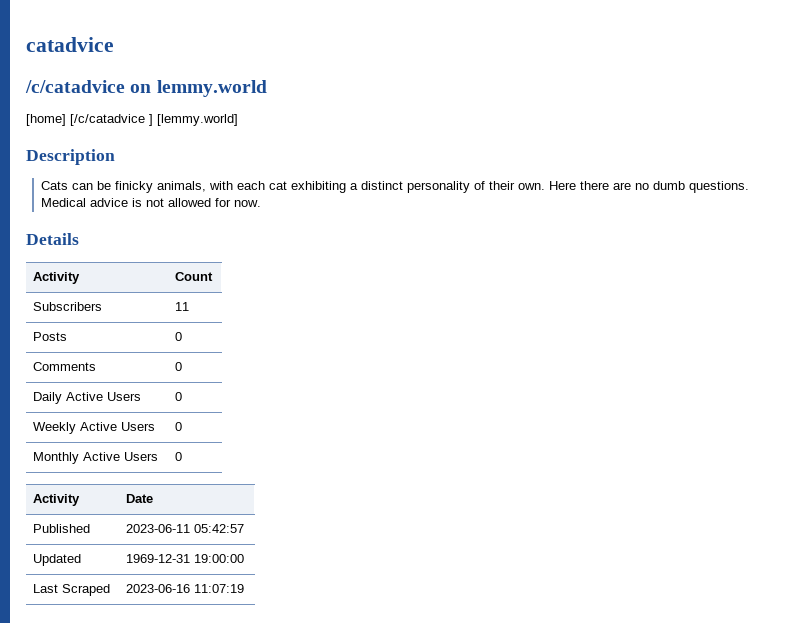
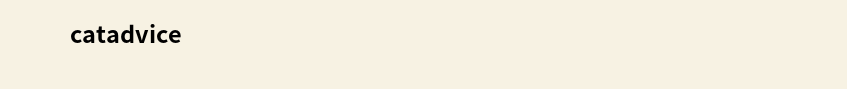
- /c/catadvice on lemmy.world
- [home] [/c/catadvice ] [lemmy.world]
- Description
- Cats can be finicky animals, with each cat exhibiting a distinct personality of their own. Here there are no dumb questions. Medical advice is not allowed for now.
- Details
- Activity | Count
- Subscribers | 11
- Posts | 0
- Comments | 0
- Daily Active Users | 0
- Weekly Active Users | 0
- Monthly Active Users | 0
- Activity | Date
- Published | 2023-06-11 05:42:57
- Updated | 1969-12-31 19:00:00
- Last Scraped | 2023-06-16 11:07:19

